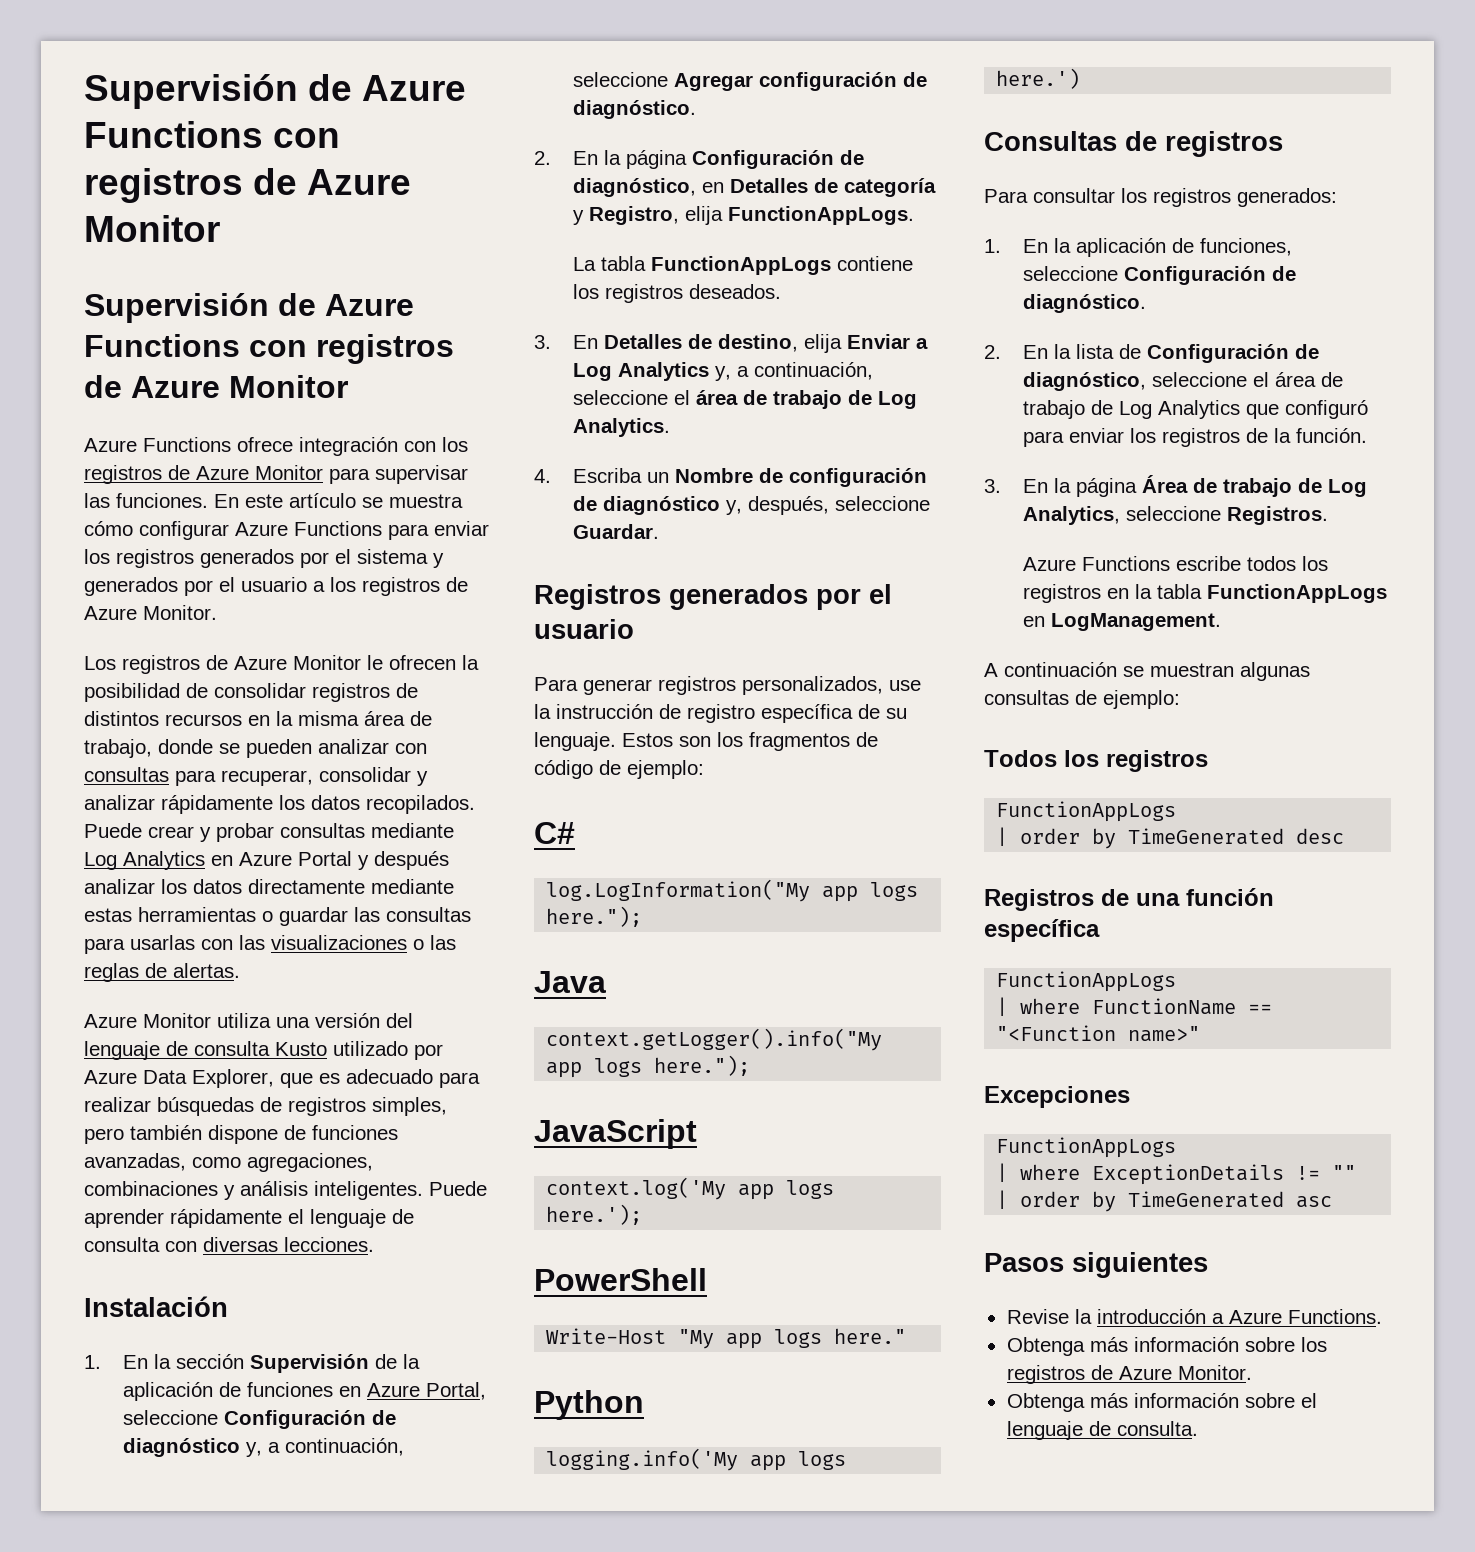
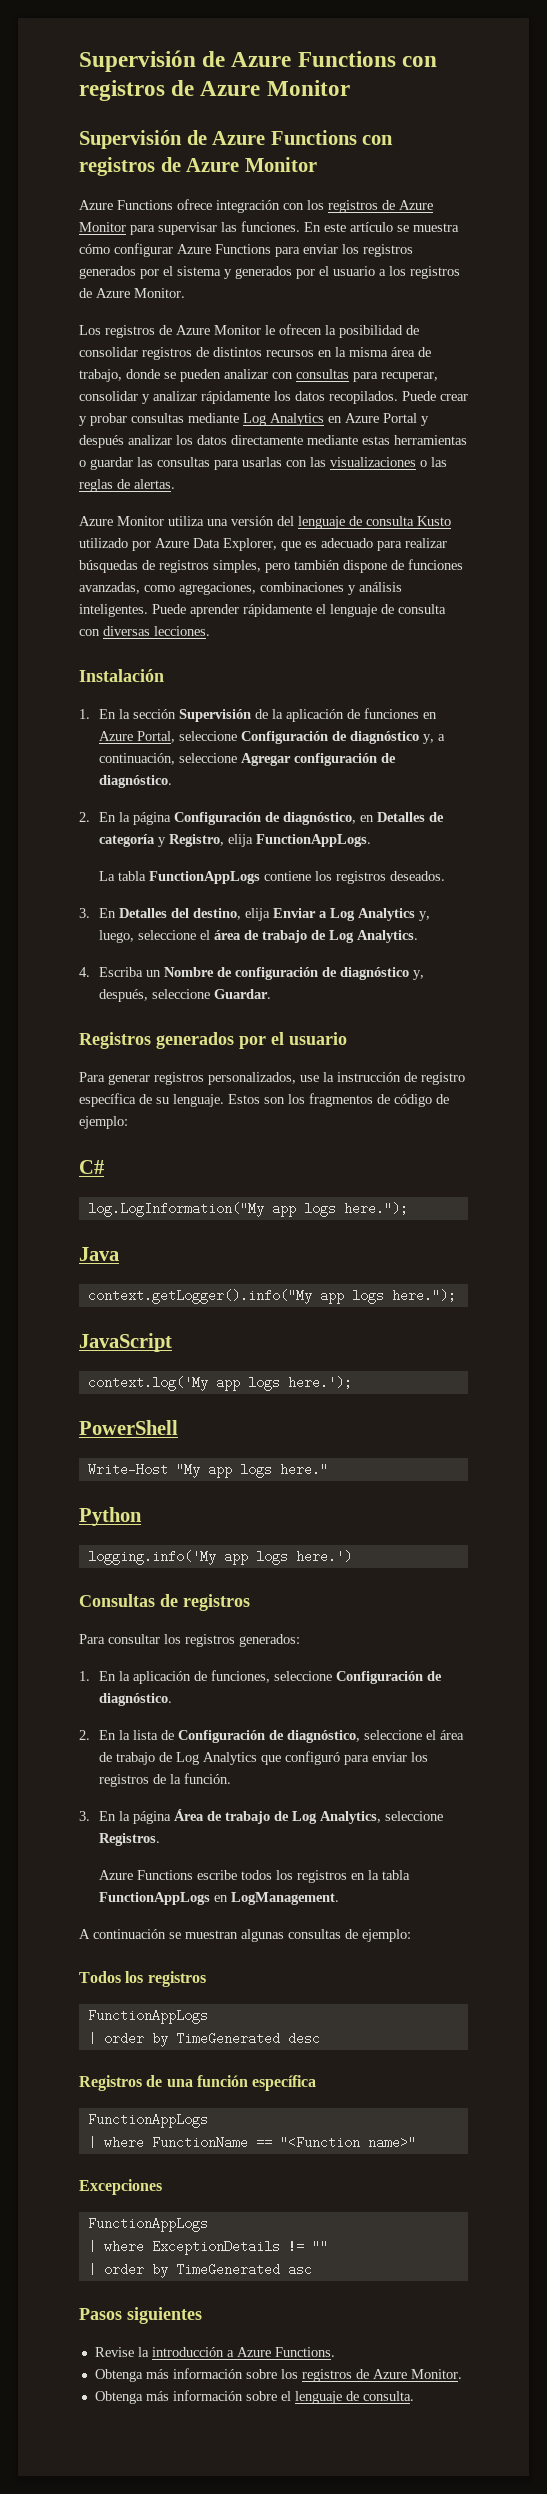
- 3. En Detalles de destino, elija Enviar a Log Analytics y, a continuación, seleccione el área de trabajo de Log Analytics.
+ 3. En Detalles del destino, elija Enviar a Log Analytics y, luego, seleccione el área de trabajo de Log Analytics.

